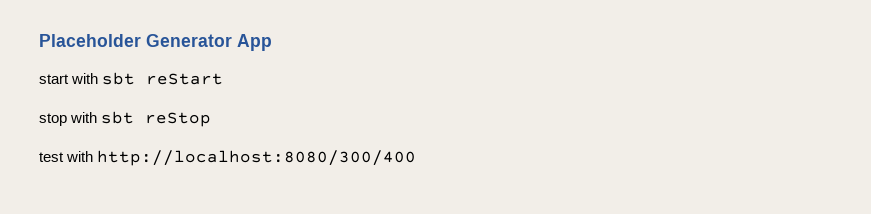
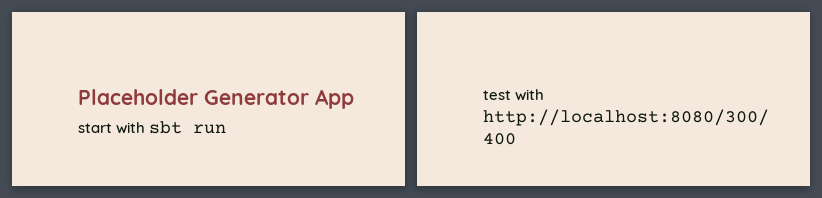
- start with sbt reStart
- stop with sbt reStop
+ start with sbt run

